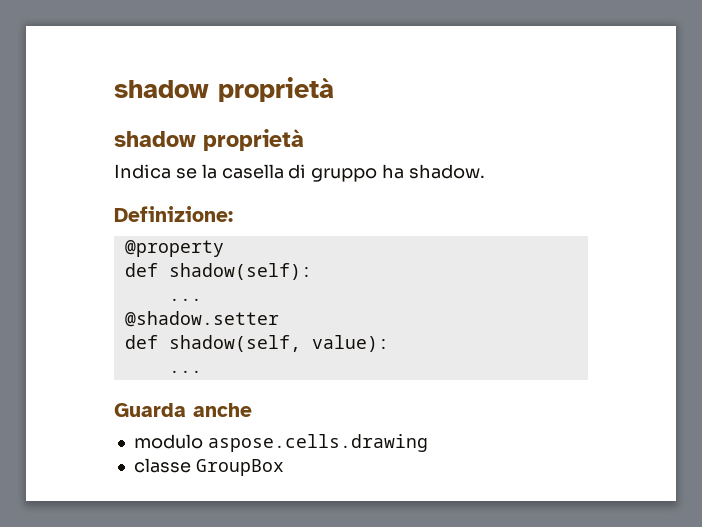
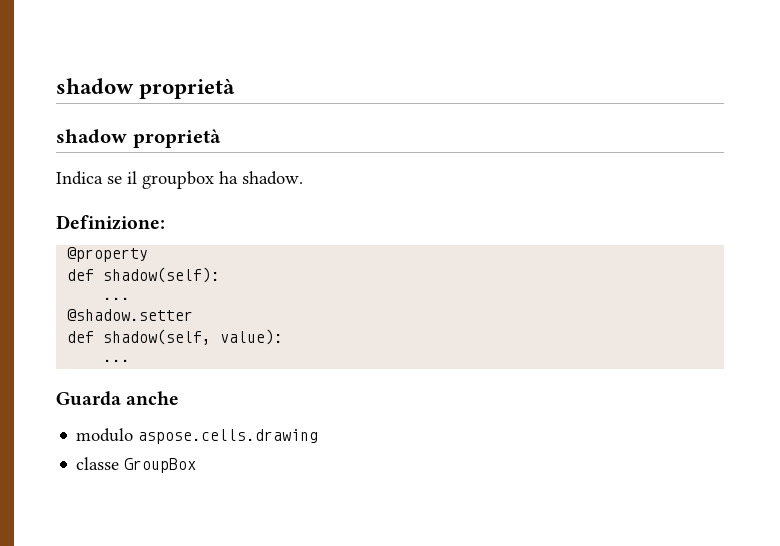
- Indica se la casella di gruppo ha shadow.
+ Indica se il groupbox ha shadow.

